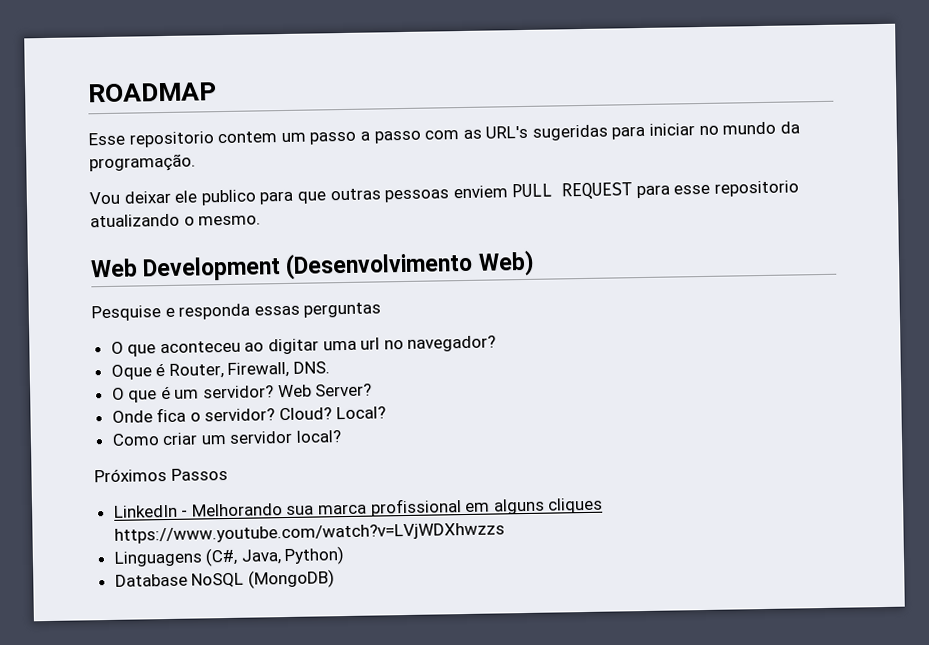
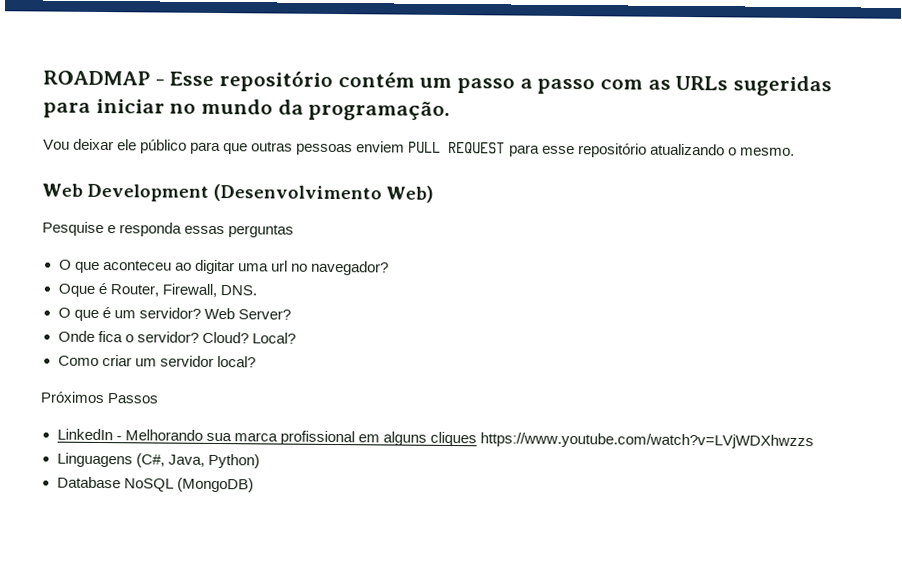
- ROADMAP
- Esse repositorio contem um passo a passo com as URL's sugeridas para iniciar no mundo da programação.
+ ROADMAP - Esse repositório contém um passo a passo com as URLs sugeridas para iniciar no mundo da programação.
- Vou deixar ele publico para que outras pessoas enviem PULL REQUEST para esse repositorio atualizando o mesmo.
+ Vou deixar ele público para que outras pessoas enviem PULL REQUEST para esse repositório atualizando o mesmo.

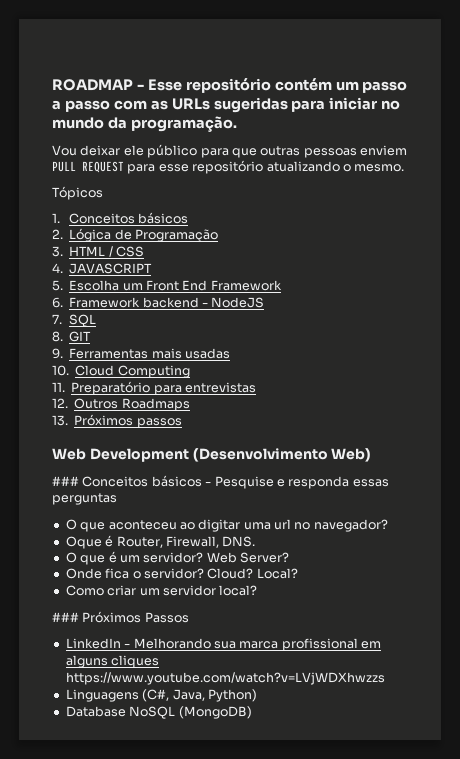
+ Tópicos
+ 1. Conceitos básicos
+ 2. Lógica de Programação
+ 3. HTML / CSS
+ 4. JAVASCRIPT
+ 5. Escolha um Front End Framework
+ 6. Framework backend - NodeJS
+ 7. SQL
+ 8. GIT
+ 9. Ferramentas mais usadas
+ 10. Cloud Computing
+ 11. Preparatório para entrevistas
+ 12. Outros Roadmaps
+ 13. Próximos passos
- Pesquise e responda essas perguntas
+ ### Conceitos básicos - Pesquise e responda essas perguntas
- Próximos Passos
+ ### Próximos Passos

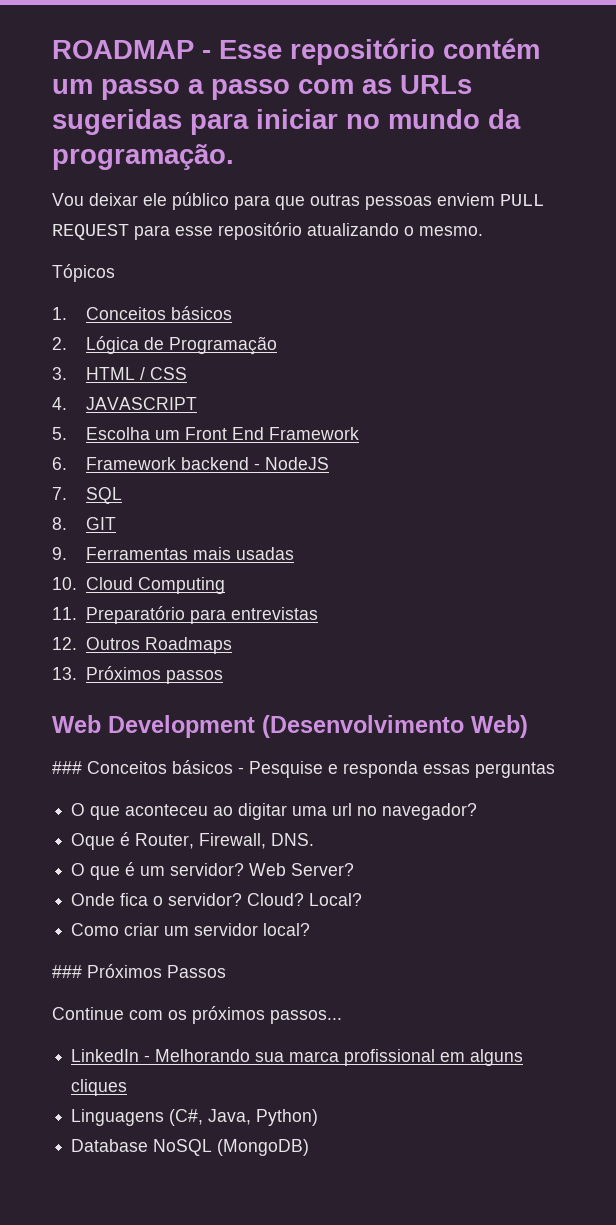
+ Continue com os próximos passos...
- LinkedIn - Melhorando sua marca profissional em alguns cliques https://www.youtube.com/watch?v=LVjWDXhwzzs
+ LinkedIn - Melhorando sua marca profissional em alguns cliques

